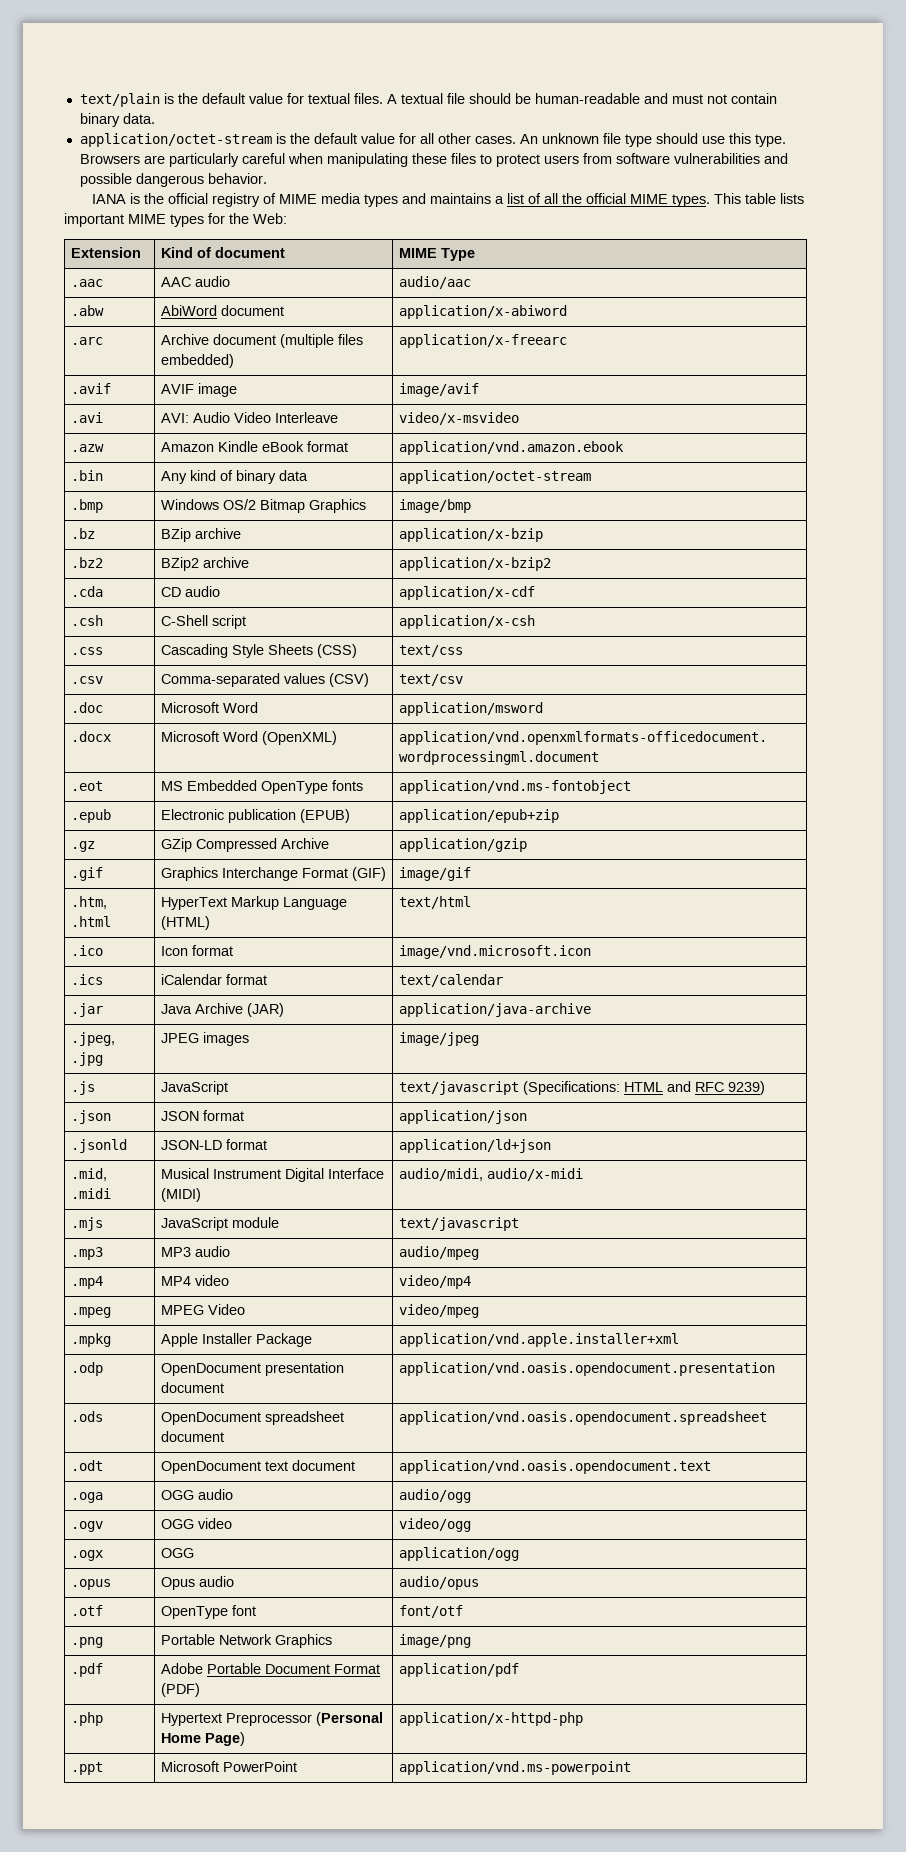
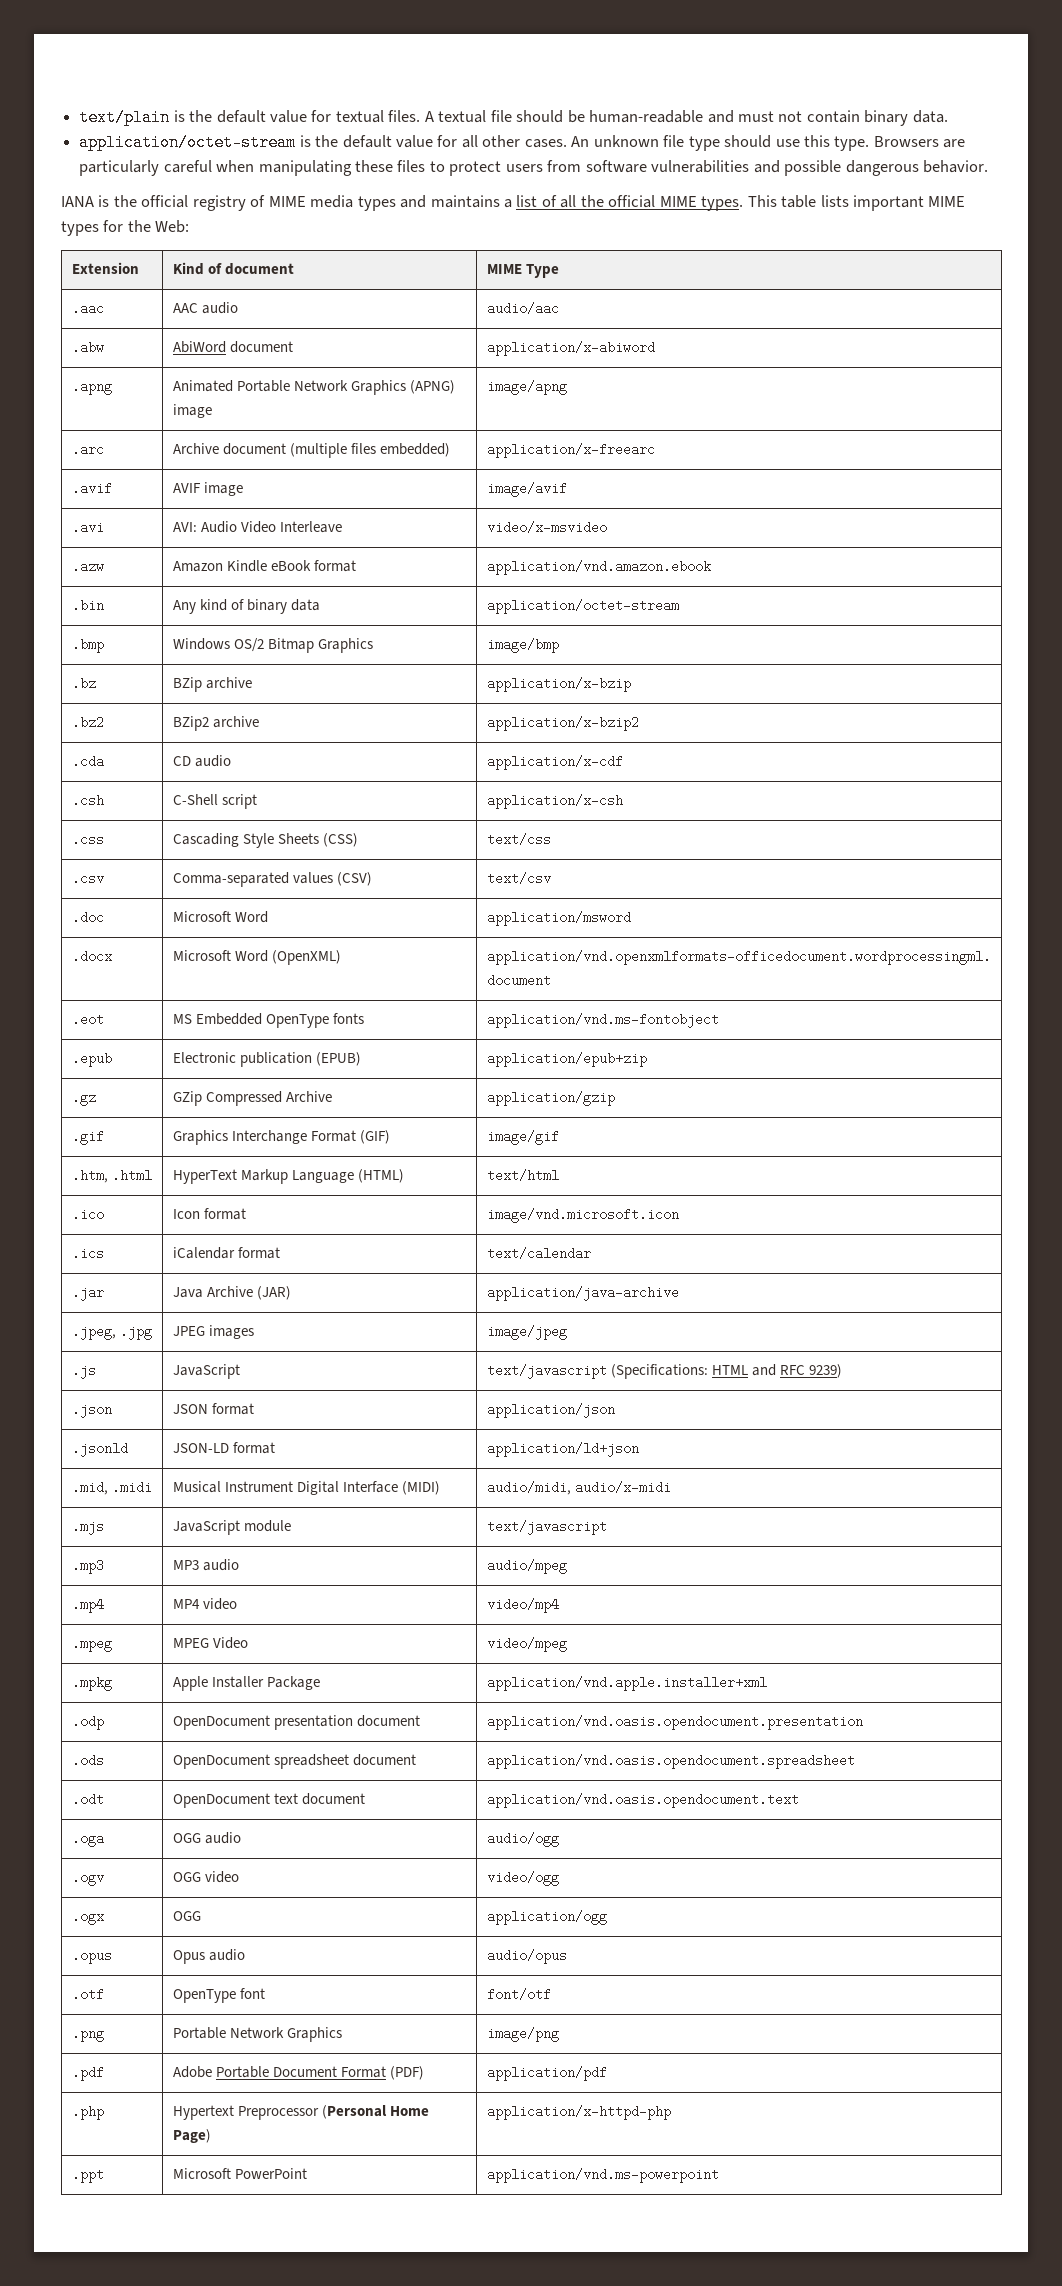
+ .apng | Animated Portable Network Graphics (APNG) image | image/apng

